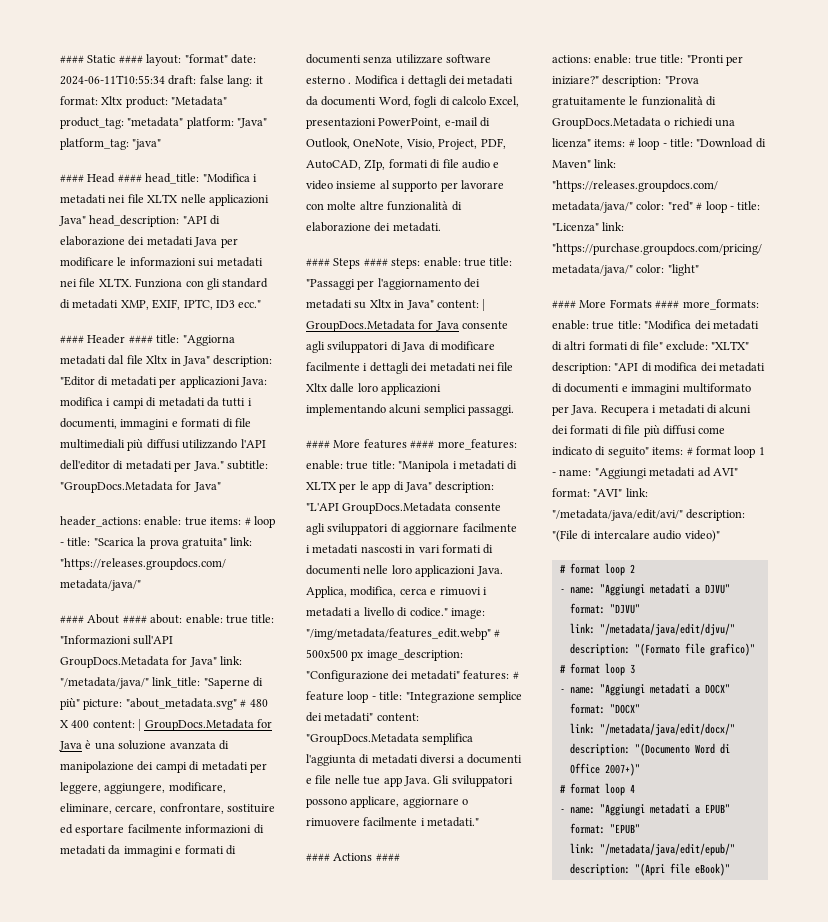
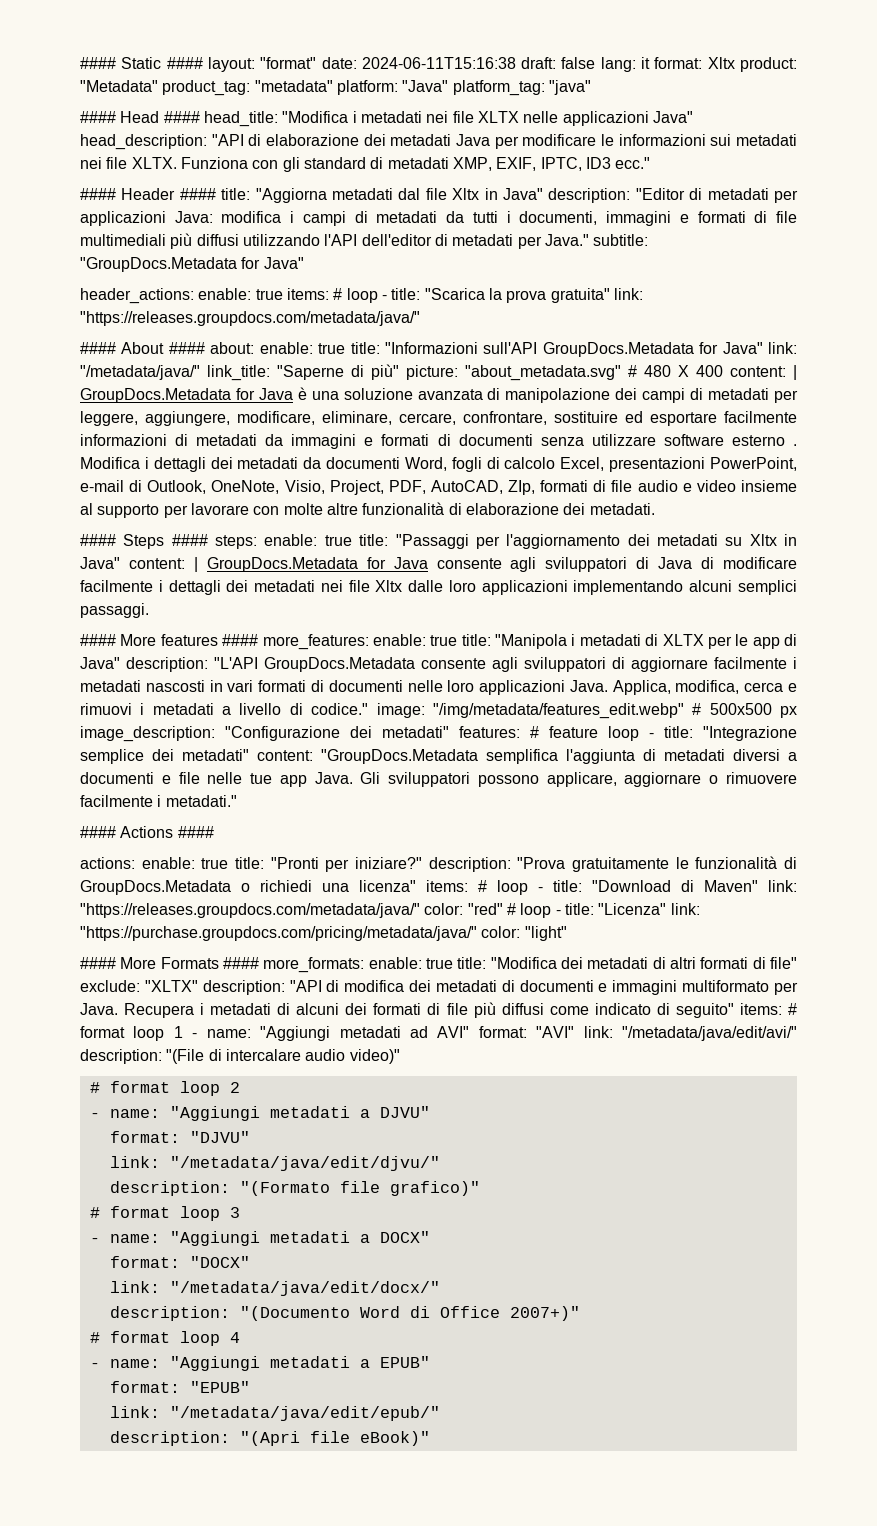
- #### Static #### layout: "format" date: 2024-06-11T10:55:34 draft: false lang: it format: Xltx product: "Metadata" product_tag: "metadata" platform: "Java" platform_tag: "java"
+ #### Static #### layout: "format" date: 2024-06-11T15:16:38 draft: false lang: it format: Xltx product: "Metadata" product_tag: "metadata" platform: "Java" platform_tag: "java"

